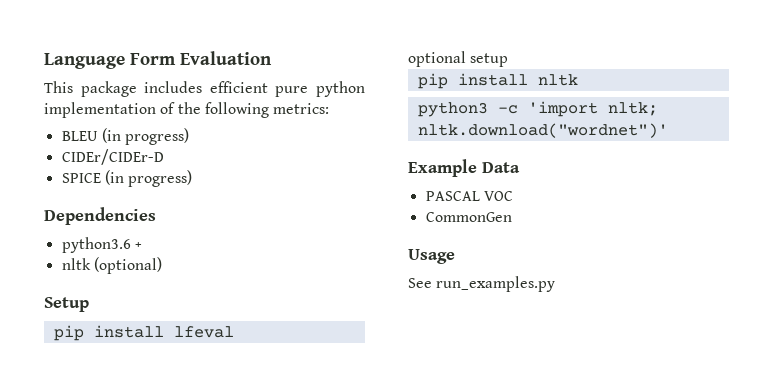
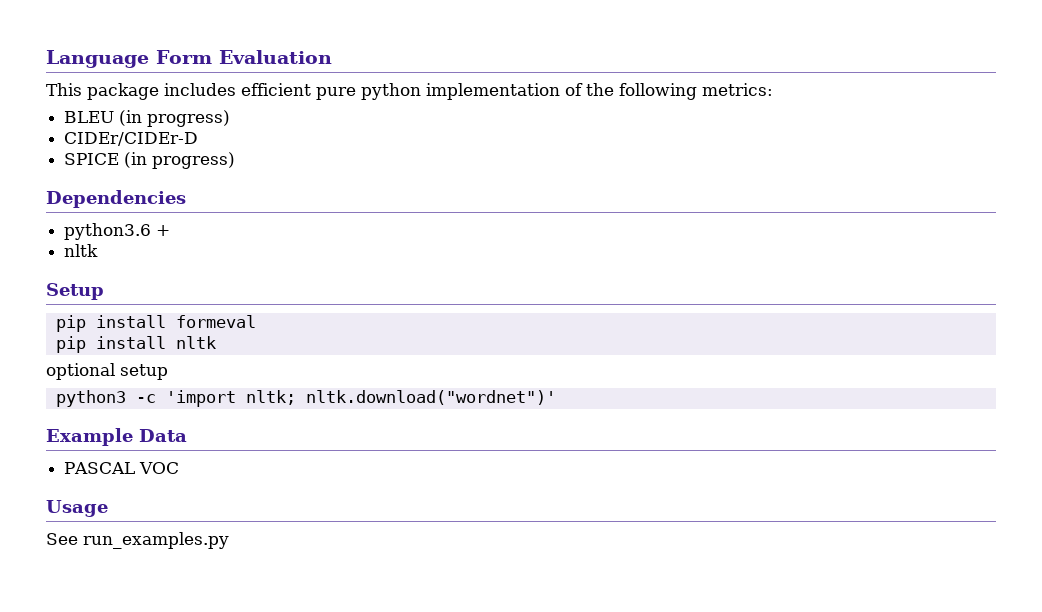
  python3.6 +
- nltk (optional)
+ nltk
- pip install lfeval
- optional setup
+ pip install formeval
+ optional setup
- CommonGen

